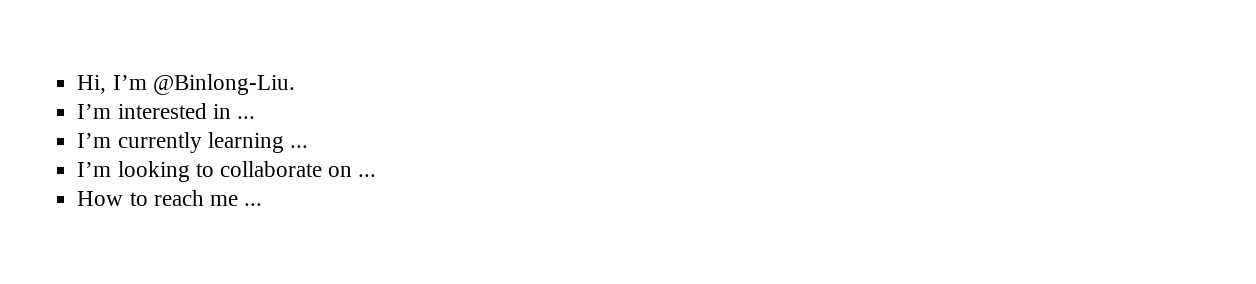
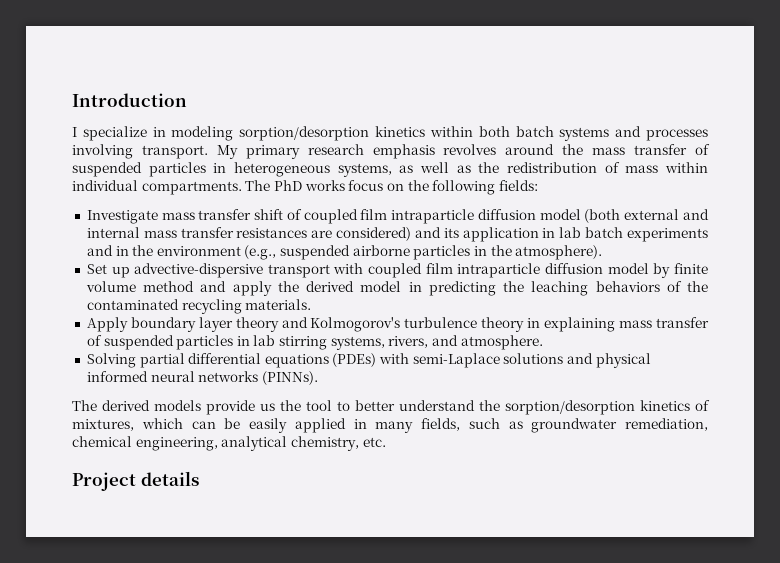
- Hi, I’m @Binlong-Liu.
- I’m interested in ...
- I’m currently learning ...
- I’m looking to collaborate on ...
- How to reach me ...
+ Introduction
+ I specialize in modeling sorption/desorption kinetics within both batch systems and processes involving transport. My primary research emphasis revolves around the mass transfer of suspended particles in heterogeneous systems, as well as the redistribution of mass within individual compartments. The PhD works focus on the following fields:
+ Investigate mass transfer shift of coupled film intraparticle diffusion model (both external and internal mass transfer resistances are considered) and its application in lab batch experiments and in the environment (e.g., suspended airborne particles in the atmosphere).
+ Set up advective-dispersive transport with coupled film intraparticle diffusion model by finite volume method and apply the derived model in predicting the leaching behaviors of the contaminated recycling materials.
+ Apply boundary layer theory and Kolmogorov's turbulence theory in explaining mass transfer of suspended particles in lab stirring systems, rivers, and atmosphere.
+ Solving partial differential equations (PDEs) with semi-Laplace solutions and physical informed neural networks (PINNs).
+ The derived models provide us the tool to better understand the sorption/desorption kinetics of mixtures, which can be easily applied in many fields, such as groundwater remediation, chemical engineering, analytical chemistry, etc.
+ Project details

